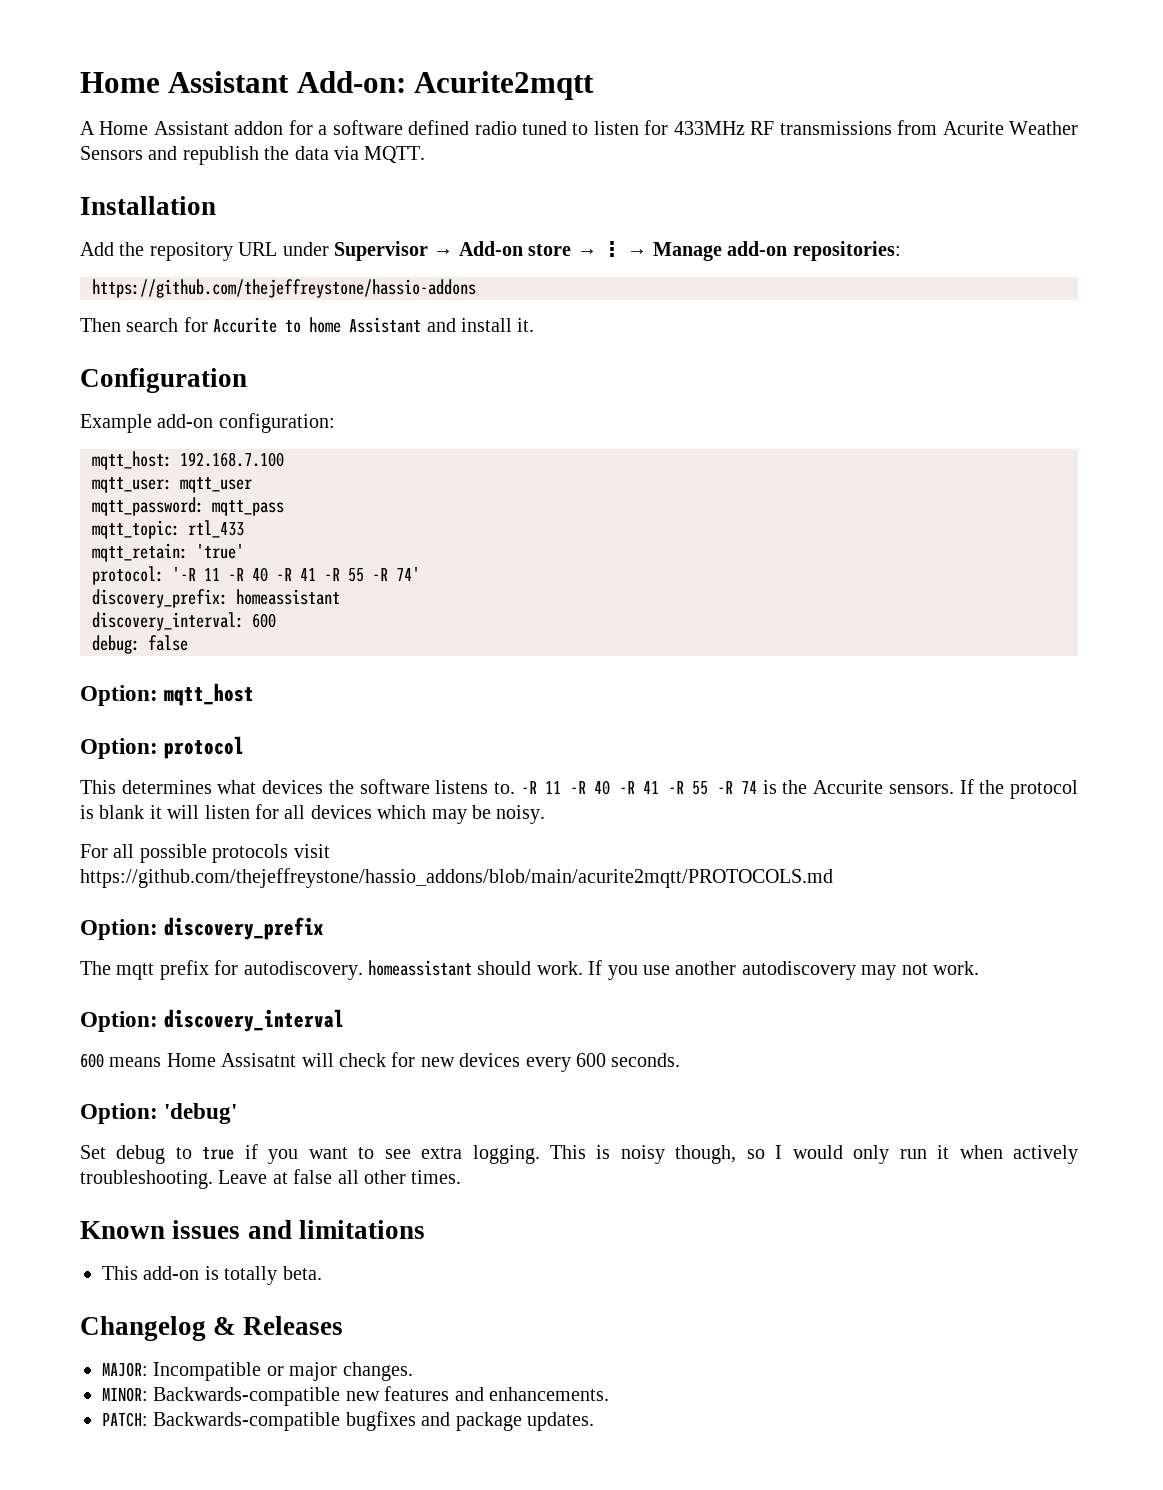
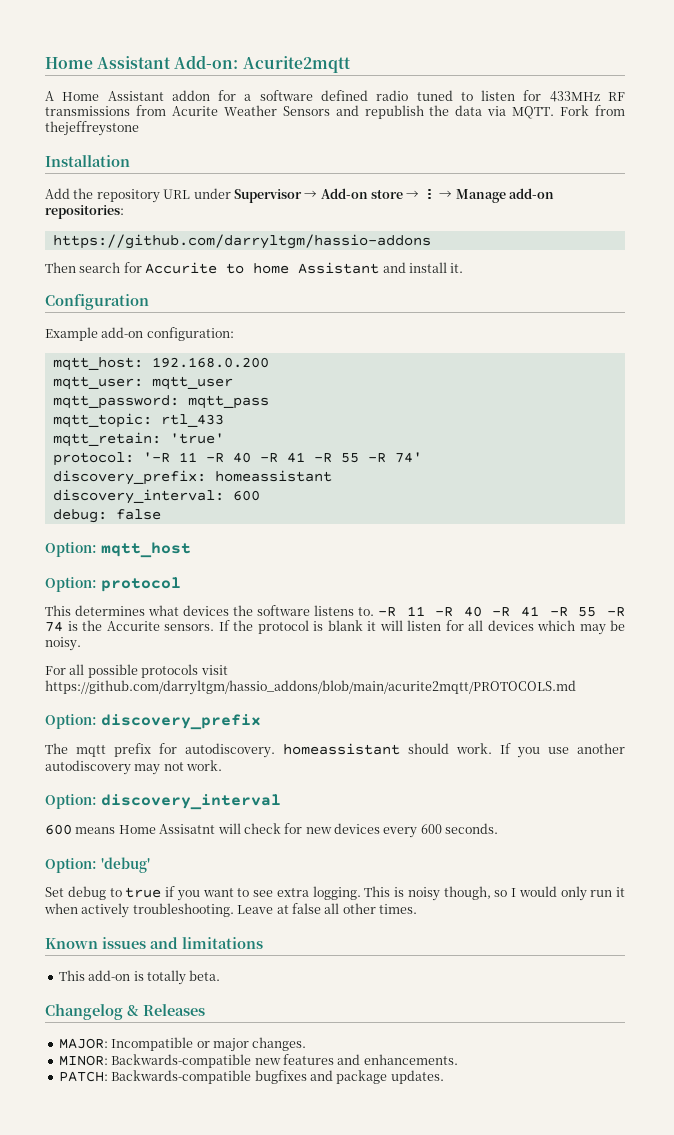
+ Fork from thejeffreystone
- https://github.com/thejeffreystone/hassio-addons
+ https://github.com/darryltgm/hassio-addons
- mqtt_host: 192.168.7.100
+ mqtt_host: 192.168.0.200
- For all possible protocols visit https://github.com/thejeffreystone/hassio_addons/blob/main/acurite2mqtt/PROTOCOLS.md
+ For all possible protocols visit https://github.com/darryltgm/hassio_addons/blob/main/acurite2mqtt/PROTOCOLS.md

